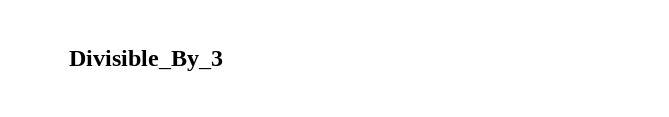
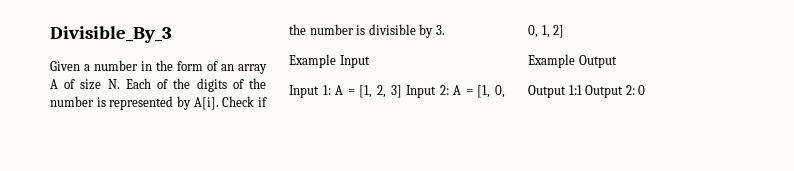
+ Given a number in the form of an array A of size N. Each of the digits of the number is represented by A[i]. Check if the number is divisible by 3.
+ Example Input
+ Input 1: A = [1, 2, 3] Input 2: A = [1, 0, 0, 1, 2]
+ Example Output
+ Output 1:1 Output 2: 0

